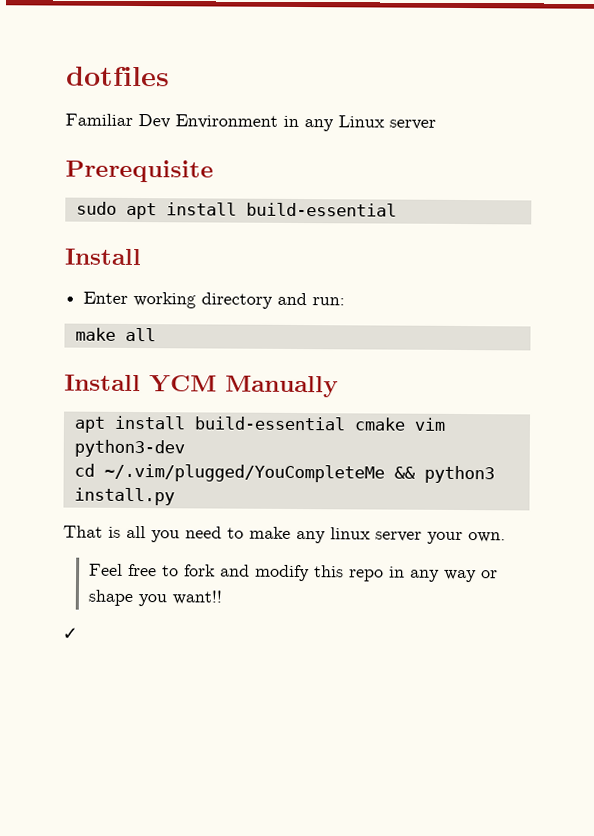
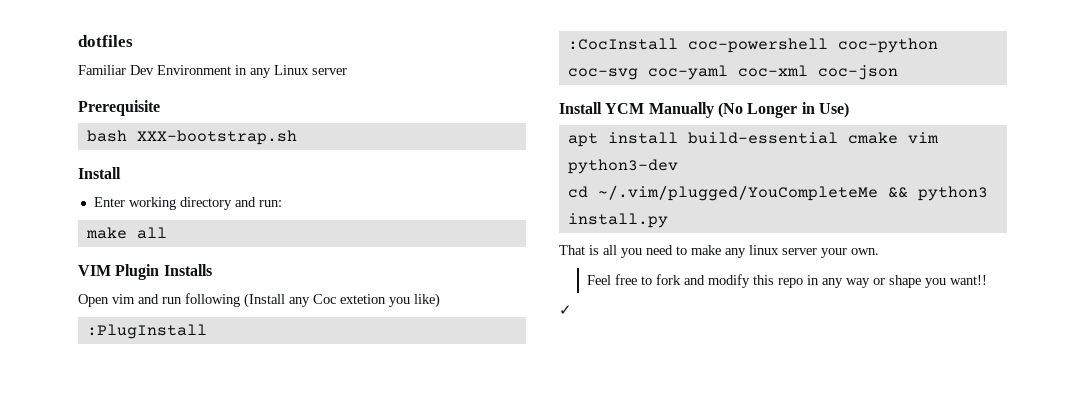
- sudo apt install build-essential
+ bash XXX-bootstrap.sh
+ VIM Plugin Installs
+ Open vim and run following (Install any Coc extetion you like)
+ :PlugInstall
+ :CocInstall coc-powershell coc-python coc-svg coc-yaml coc-xml coc-json
- Install YCM Manually
+ Install YCM Manually (No Longer in Use)

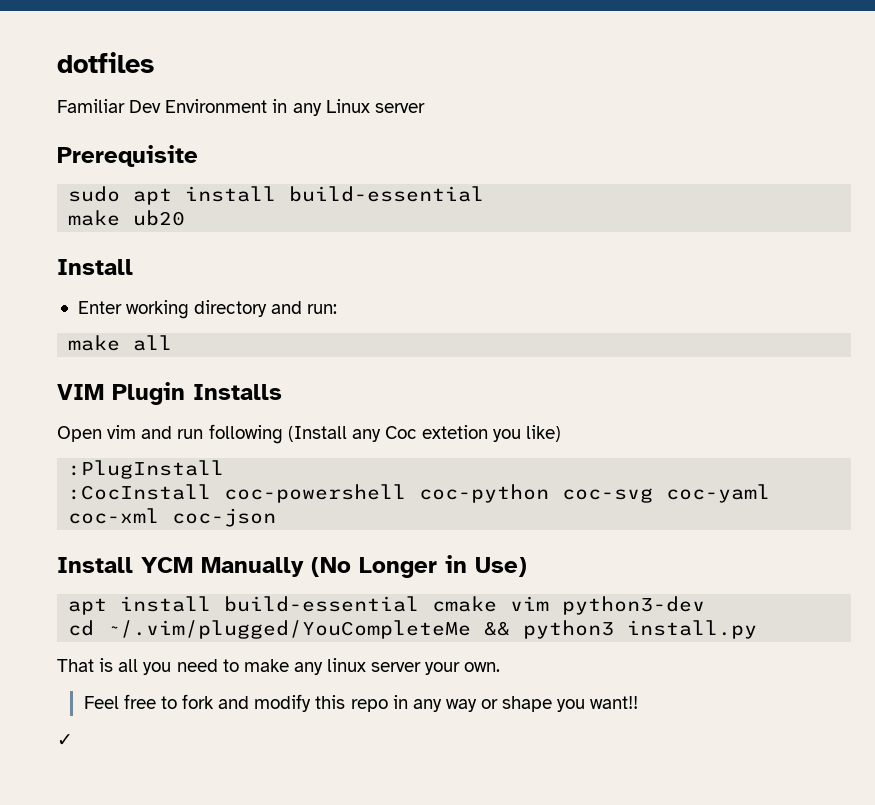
- bash XXX-bootstrap.sh
+ sudo apt install build-essential
+ make ub20

